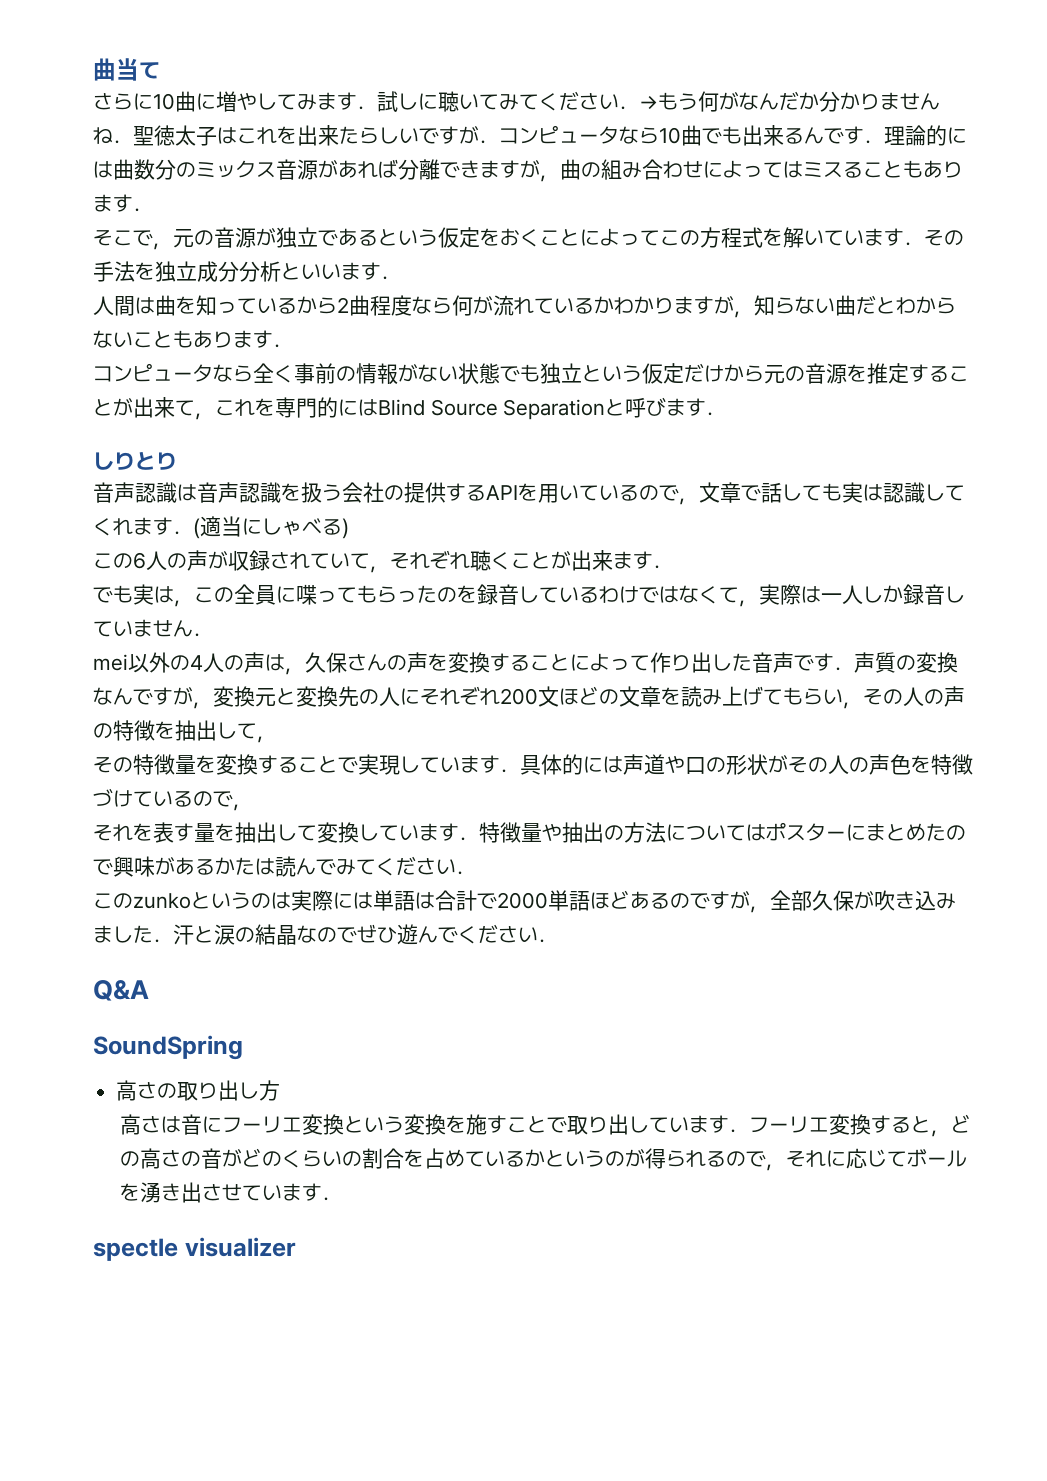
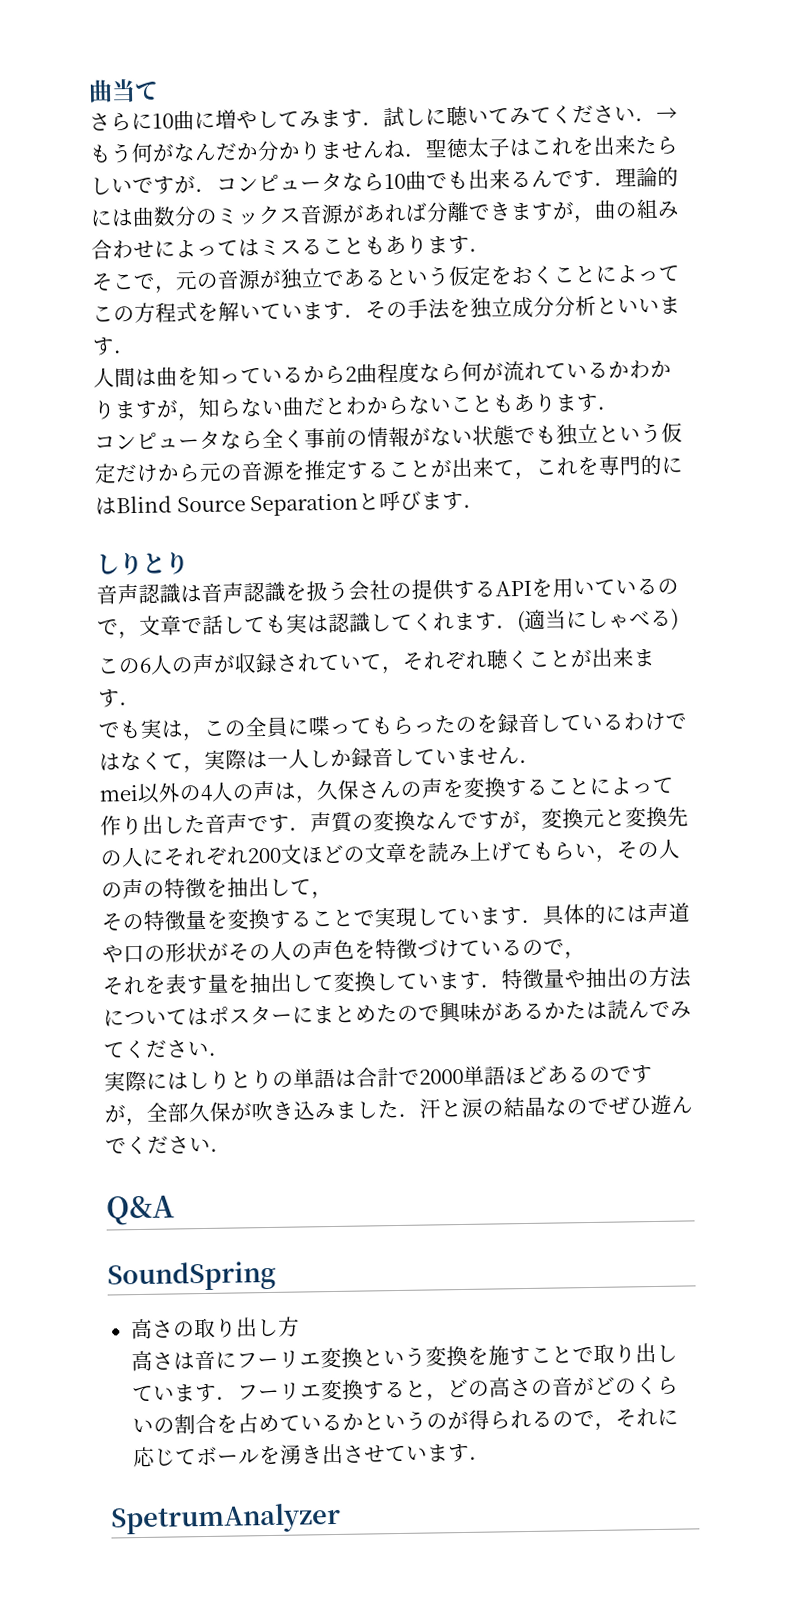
- このzunkoというのは実際には単語は合計で2000単語ほどあるのですが，全部久保が吹き込みました．汗と涙の結晶なのでぜひ遊んでください．
+ 実際にはしりとりの単語は合計で2000単語ほどあるのですが，全部久保が吹き込みました．汗と涙の結晶なのでぜひ遊んでください．
- spectle visualizer
+ SpetrumAnalyzer

